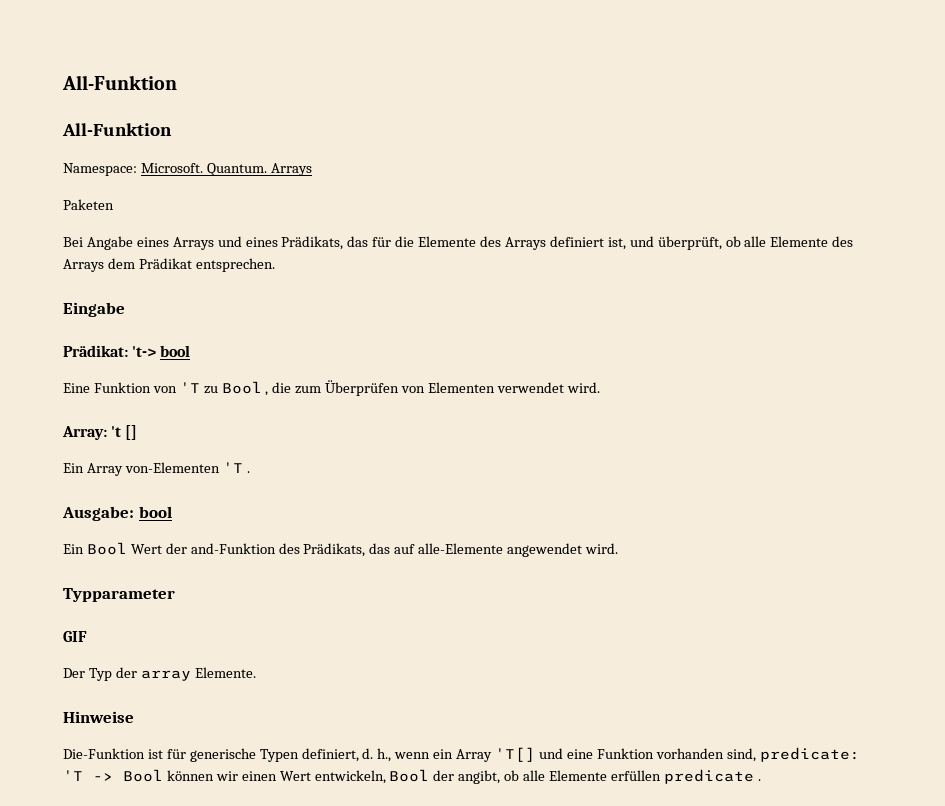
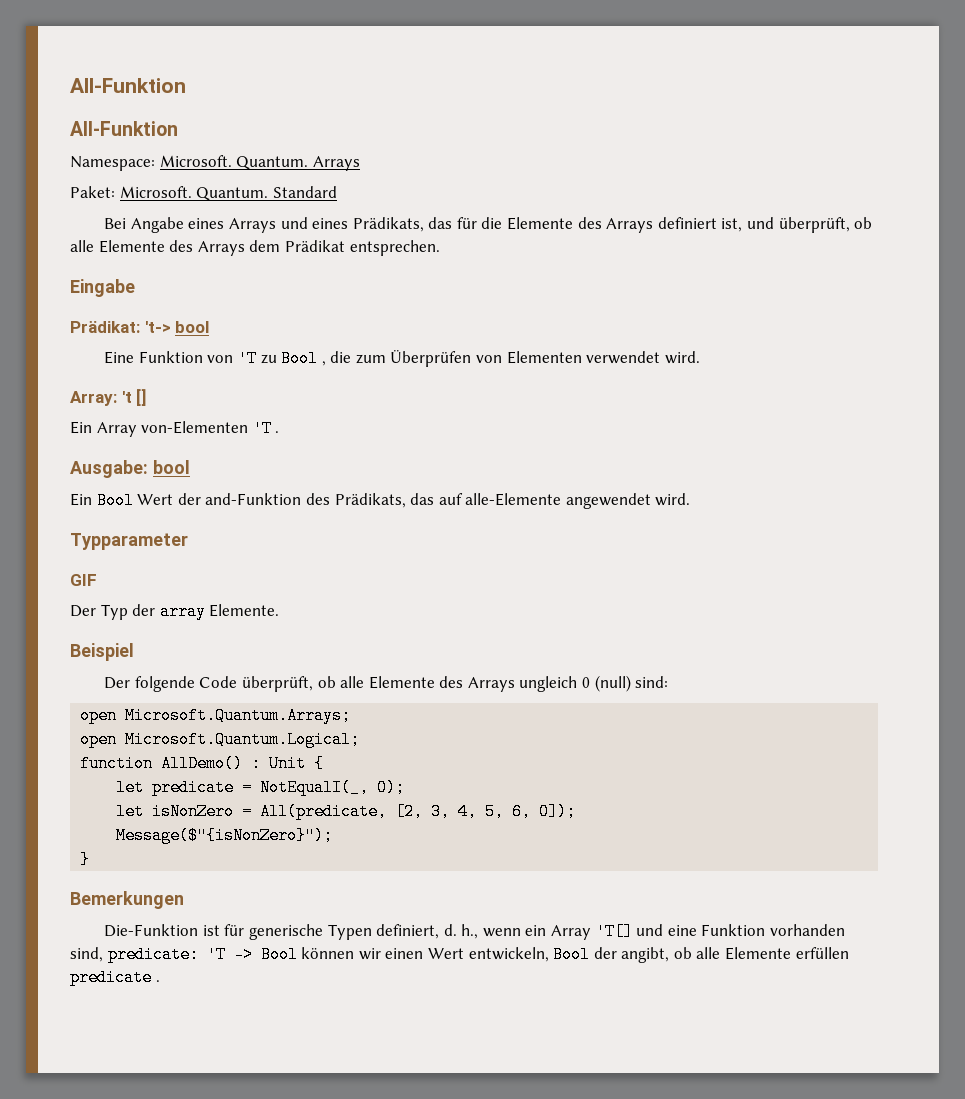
- Paketen
+ Paket: Microsoft. Quantum. Standard
- Hinweise
+ Beispiel
+ Der folgende Code überprüft, ob alle Elemente des Arrays ungleich 0 (null) sind:
+ open Microsoft.Quantum.Arrays;
+ open Microsoft.Quantum.Logical;
+ function AllDemo() : Unit {
+ let predicate = NotEqualI(_, 0);
+ let isNonZero = All(predicate, [2, 3, 4, 5, 6, 0]);
+ Message($"{isNonZero}");
+ }
+ Bemerkungen

